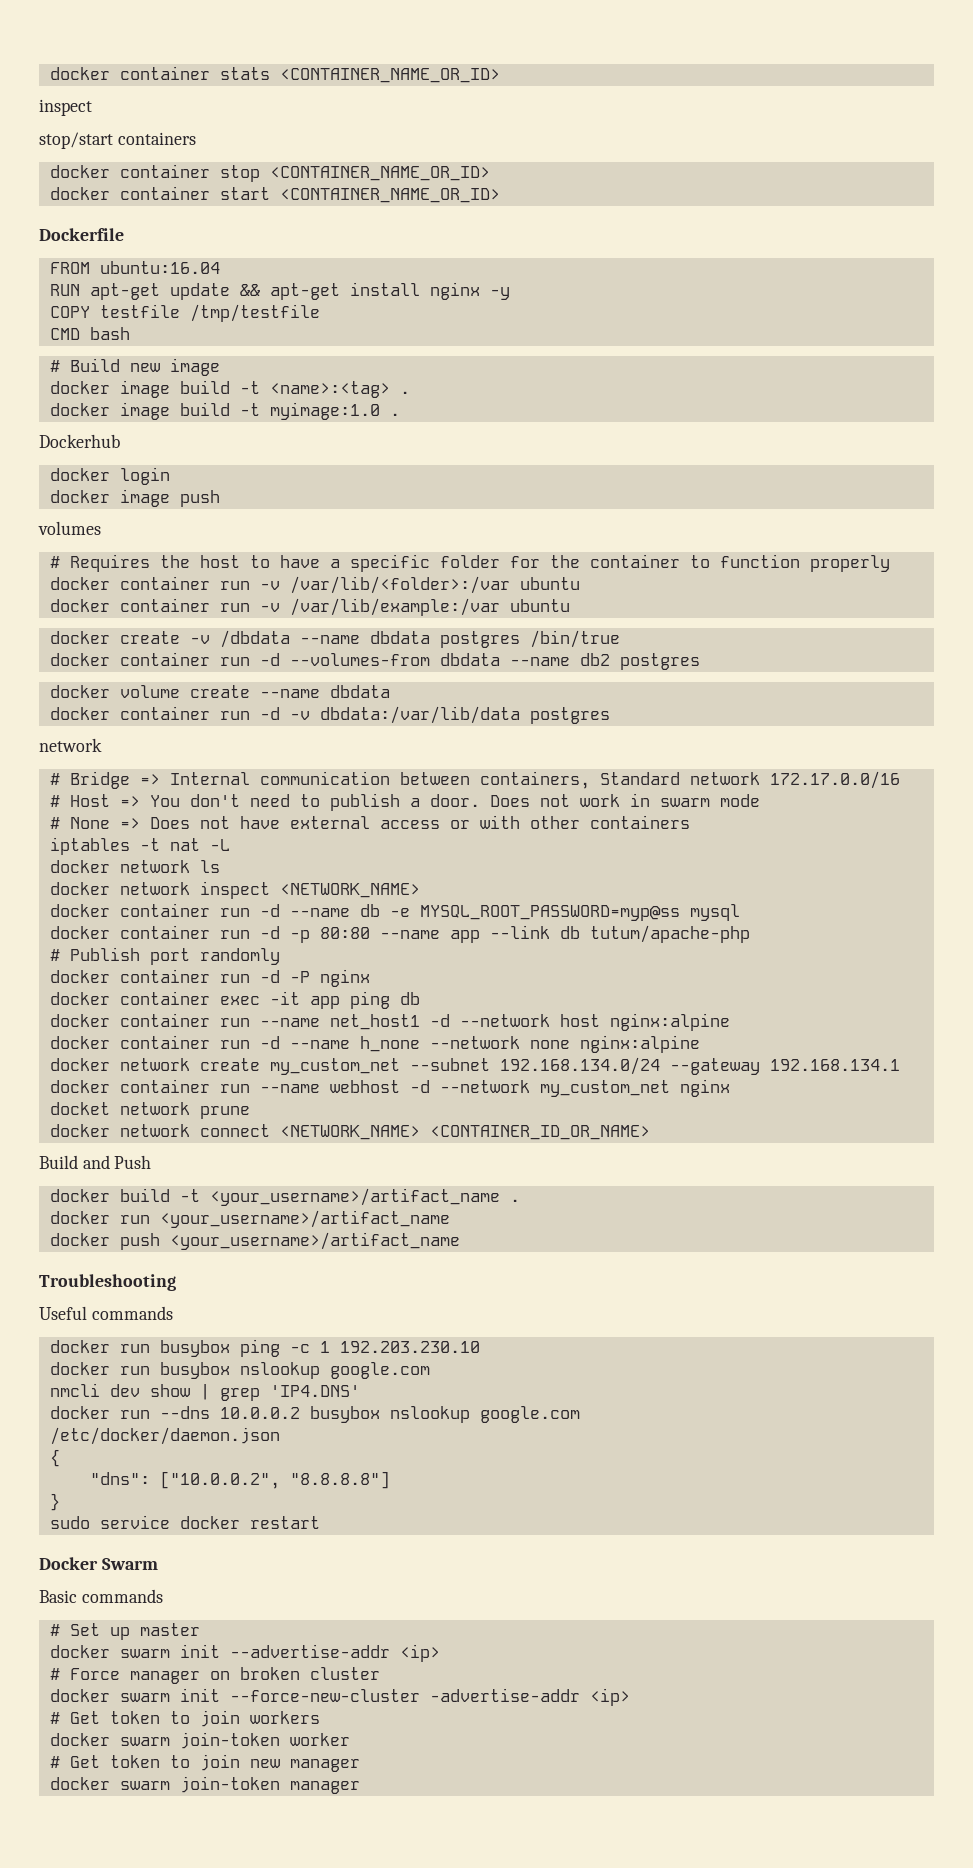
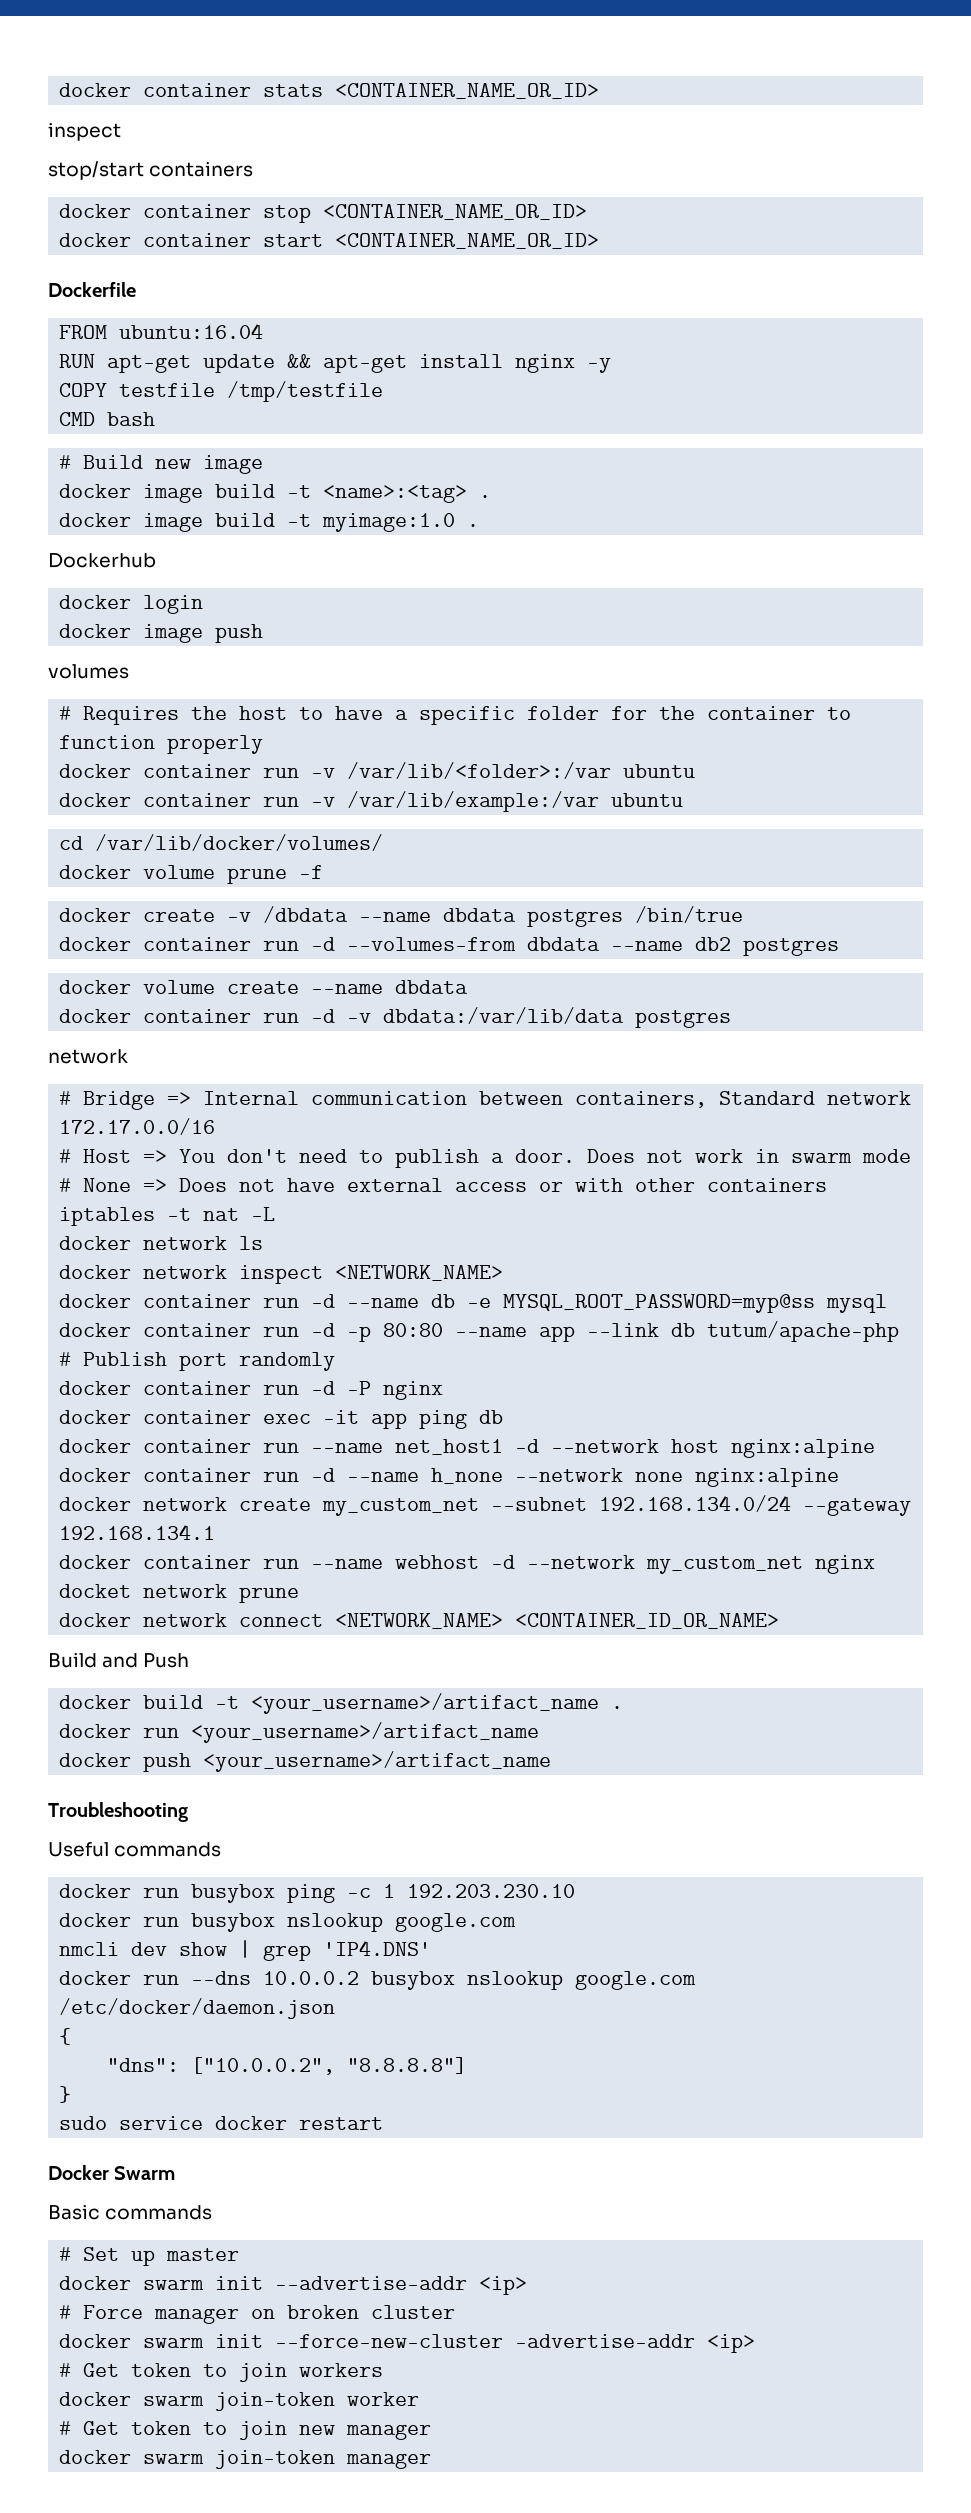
+ cd /var/lib/docker/volumes/
+ docker volume prune -f

